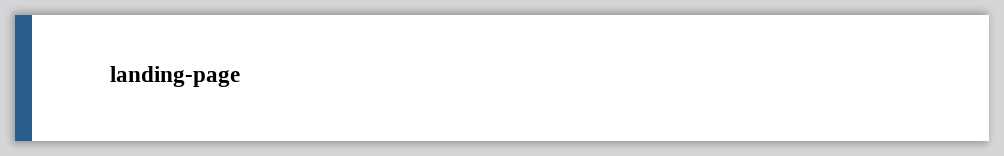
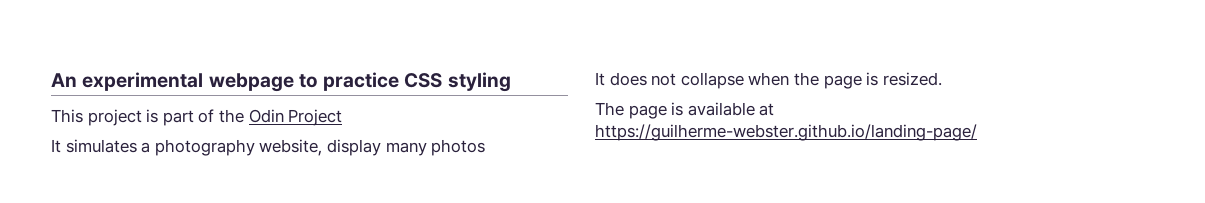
- landing-page
+ An experimental webpage to practice CSS styling
+ This project is part of the Odin Project
+ It simulates a photography website, display many photos
+ It does not collapse when the page is resized.
+ The page is available at https://guilherme-webster.github.io/landing-page/

